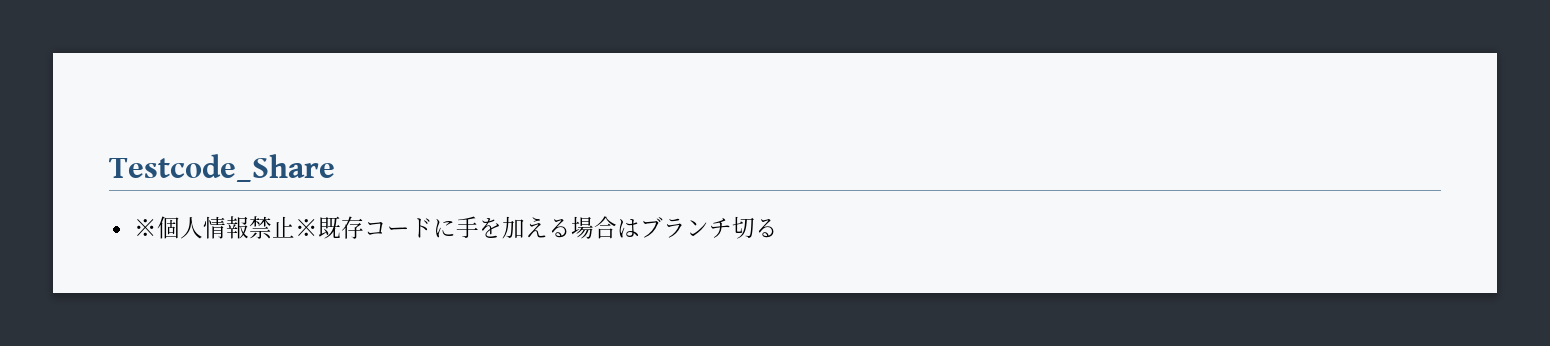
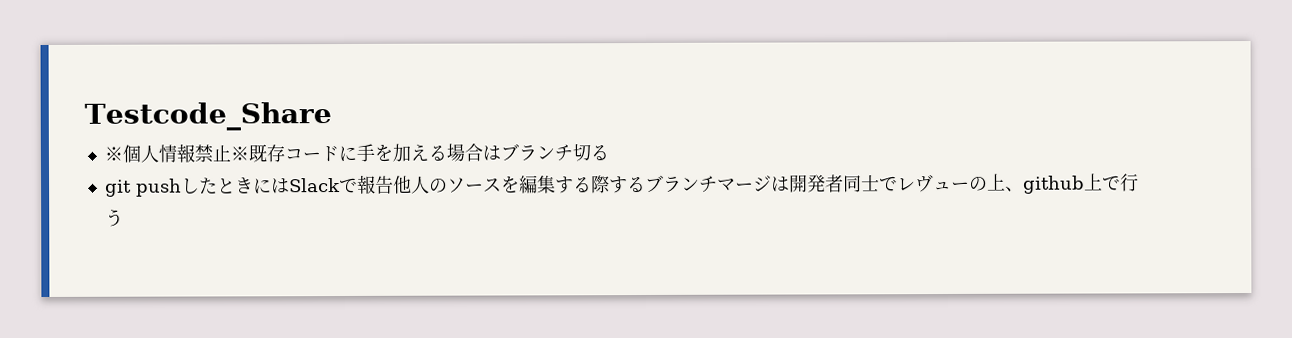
+ git pushしたときにはSlackで報告他人のソースを編集する際するブランチマージは開発者同士でレヴューの上、github上で行う

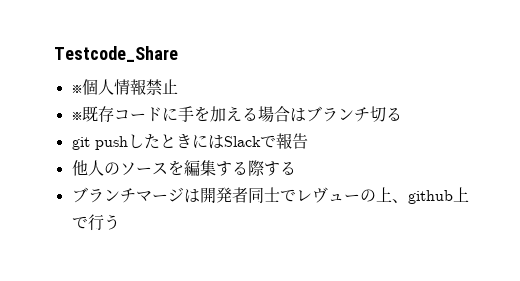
- ※個人情報禁止※既存コードに手を加える場合はブランチ切る
+ ※個人情報禁止
+ ※既存コードに手を加える場合はブランチ切る
- git pushしたときにはSlackで報告他人のソースを編集する際するブランチマージは開発者同士でレヴューの上、github上で行う
+ git pushしたときにはSlackで報告
+ 他人のソースを編集する際する
+ ブランチマージは開発者同士でレヴューの上、github上で行う

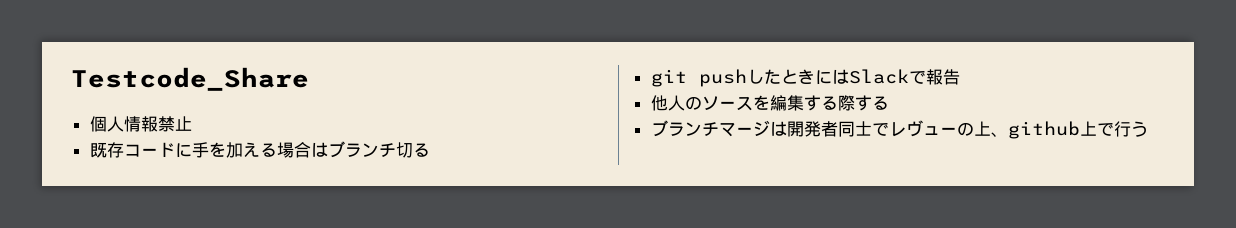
- ※個人情報禁止
+ 個人情報禁止
- ※既存コードに手を加える場合はブランチ切る
+ 既存コードに手を加える場合はブランチ切る

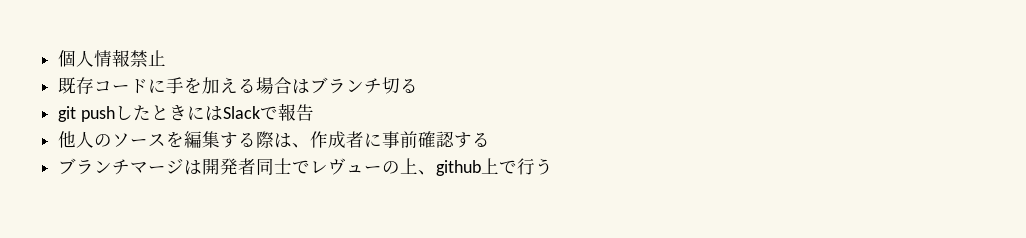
- Testcode_Share
- 他人のソースを編集する際する
+ 他人のソースを編集する際は、作成者に事前確認する

